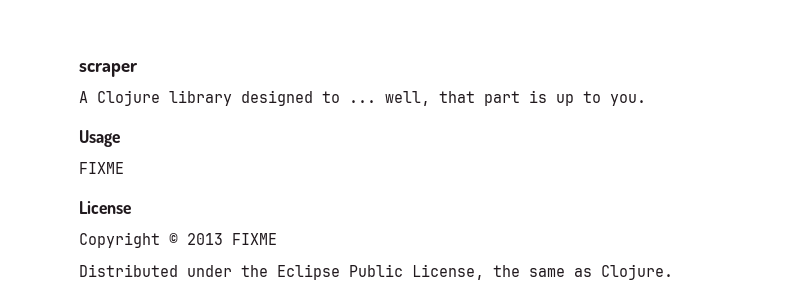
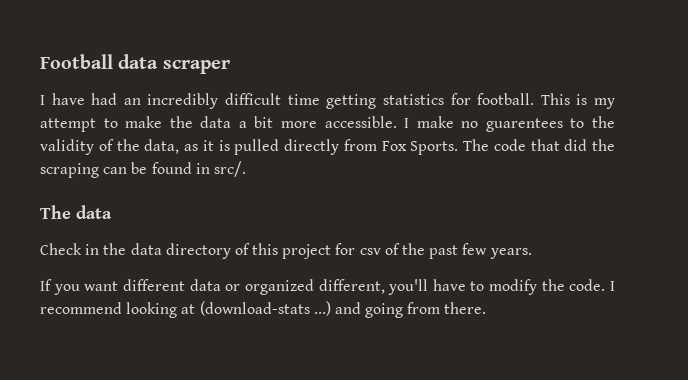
- scraper
+ Football data scraper
- A Clojure library designed to ... well, that part is up to you.
- Usage
- FIXME
- License
- Copyright © 2013 FIXME
- Distributed under the Eclipse Public License, the same as Clojure.
+ I have had an incredibly difficult time getting statistics for football. This is my attempt to make the data a bit more accessible. I make no guarentees to the validity of the data, as it is pulled directly from Fox Sports. The code that did the scraping can be found in src/.
+ The data
+ Check in the data directory of this project for csv of the past few years.
+ If you want different data or organized different, you'll have to modify the code. I recommend looking at (download-stats ...) and going from there.

